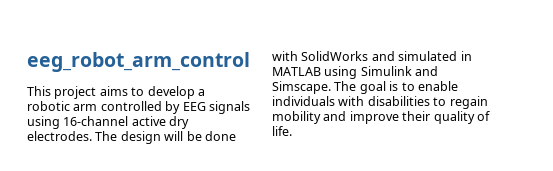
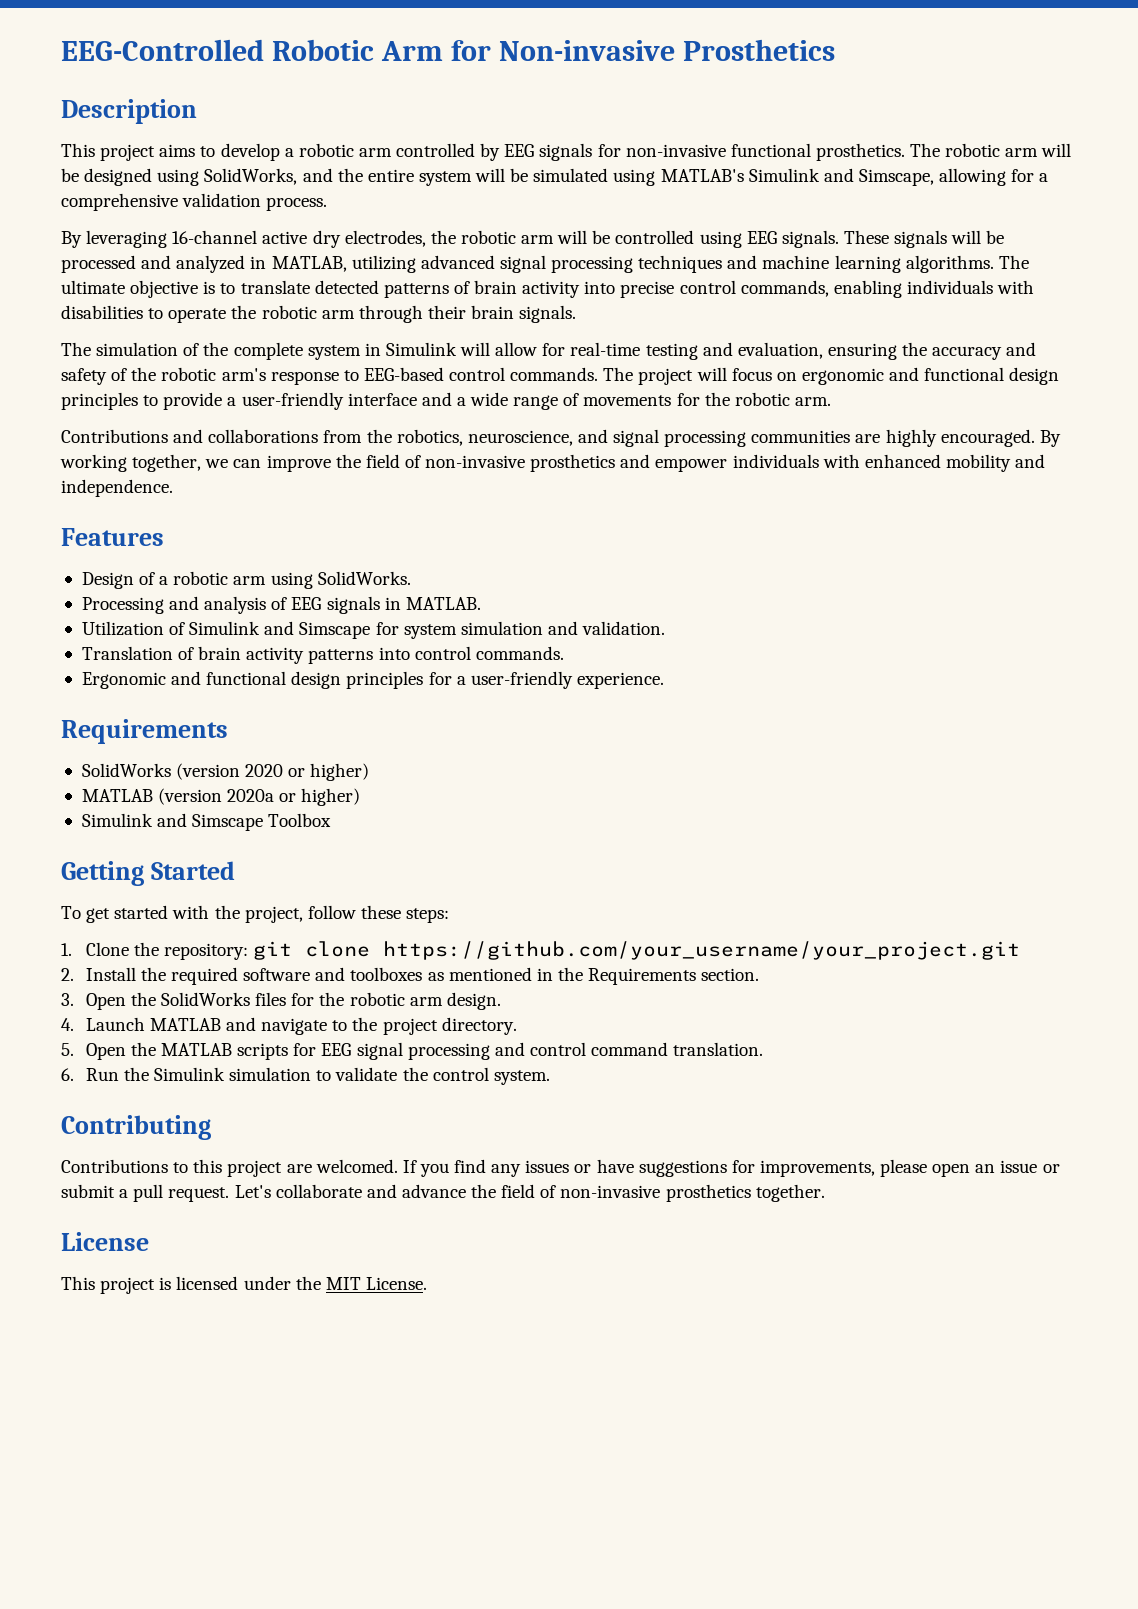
- eeg_robot_arm_control
+ EEG-Controlled Robotic Arm for Non-invasive Prosthetics
+ Description
- This project aims to develop a robotic arm controlled by EEG signals using 16-channel active dry electrodes. The design will be done with SolidWorks and simulated in MATLAB using Simulink and Simscape. The goal is to enable individuals with disabilities to regain mobility and improve their quality of life.
+ This project aims to develop a robotic arm controlled by EEG signals for non-invasive functional prosthetics. The robotic arm will be designed using SolidWorks, and the entire system will be simulated using MATLAB's Simulink and Simscape, allowing for a comprehensive validation process.
+ By leveraging 16-channel active dry electrodes, the robotic arm will be controlled using EEG signals. These signals will be processed and analyzed in MATLAB, utilizing advanced signal processing techniques and machine learning algorithms. The ultimate objective is to translate detected patterns of brain activity into precise control commands, enabling individuals with disabilities to operate the robotic arm through their brain signals.
+ The simulation of the complete system in Simulink will allow for real-time testing and evaluation, ensuring the accuracy and safety of the robotic arm's response to EEG-based control commands. The project will focus on ergonomic and functional design principles to provide a user-friendly interface and a wide range of movements for the robotic arm.
+ Contributions and collaborations from the robotics, neuroscience, and signal processing communities are highly encouraged. By working together, we can improve the field of non-invasive prosthetics and empower individuals with enhanced mobility and independence.
+ Features
+ Design of a robotic arm using SolidWorks.
+ Processing and analysis of EEG signals in MATLAB.
+ Utilization of Simulink and Simscape for system simulation and validation.
+ Translation of brain activity patterns into control commands.
+ Ergonomic and functional design principles for a user-friendly experience.
+ Requirements
+ SolidWorks (version 2020 or higher)
+ MATLAB (version 2020a or higher)
+ Simulink and Simscape Toolbox
+ Getting Started
+ To get started with the project, follow these steps:
+ 1. Clone the repository: git clone https://github.com/your_username/your_project.git
+ 2. Install the required software and toolboxes as mentioned in the Requirements section.
+ 3. Open the SolidWorks files for the robotic arm design.
+ 4. Launch MATLAB and navigate to the project directory.
+ 5. Open the MATLAB scripts for EEG signal processing and control command translation.
+ 6. Run the Simulink simulation to validate the control system.
+ Contributing
+ Contributions to this project are welcomed. If you find any issues or have suggestions for improvements, please open an issue or submit a pull request. Let's collaborate and advance the field of non-invasive prosthetics together.
+ License
+ This project is licensed under the MIT License.

